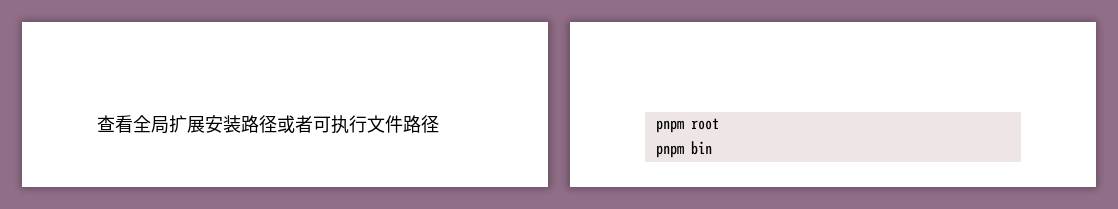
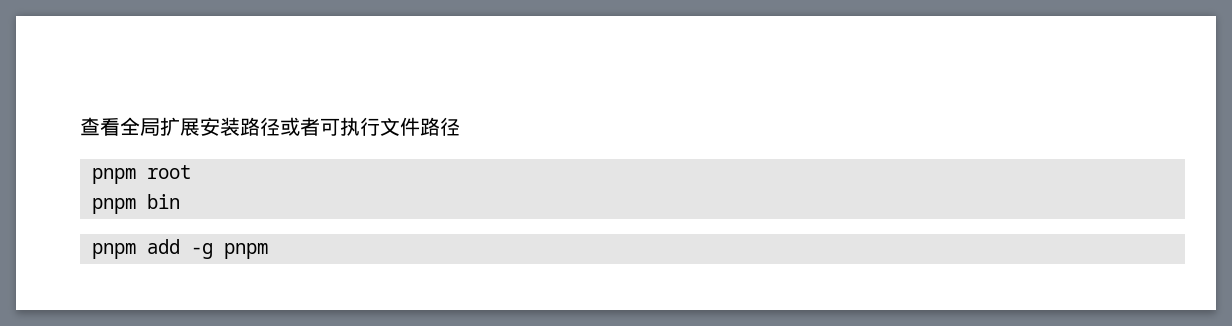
+ pnpm add -g pnpm

